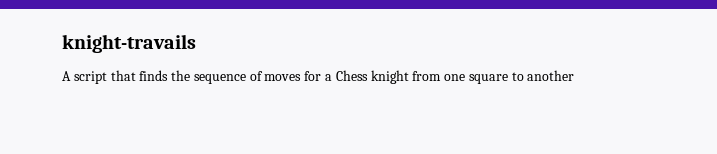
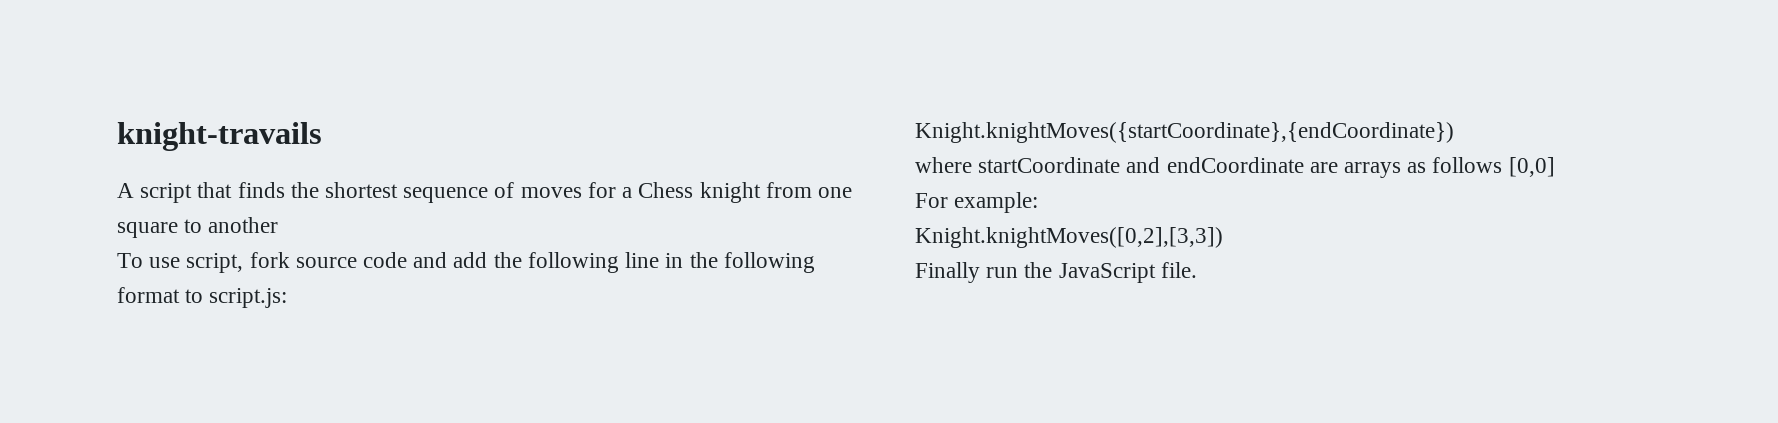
- A script that finds the sequence of moves for a Chess knight from one square to another
+ A script that finds the shortest sequence of moves for a Chess knight from one square to another
+ To use script, fork source code and add the following line in the following format to script.js:
+ Knight.knightMoves({startCoordinate},{endCoordinate})
+ where startCoordinate and endCoordinate are arrays as follows [0,0]
+ For example:
+ Knight.knightMoves([0,2],[3,3])
+ Finally run the JavaScript file.

